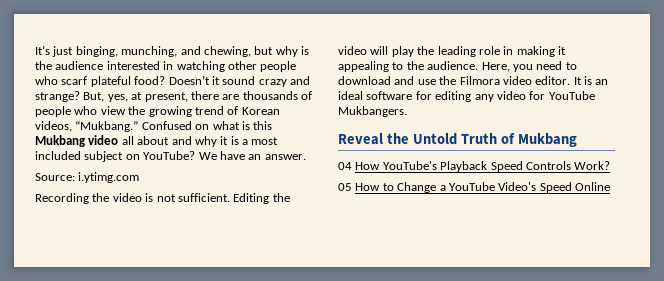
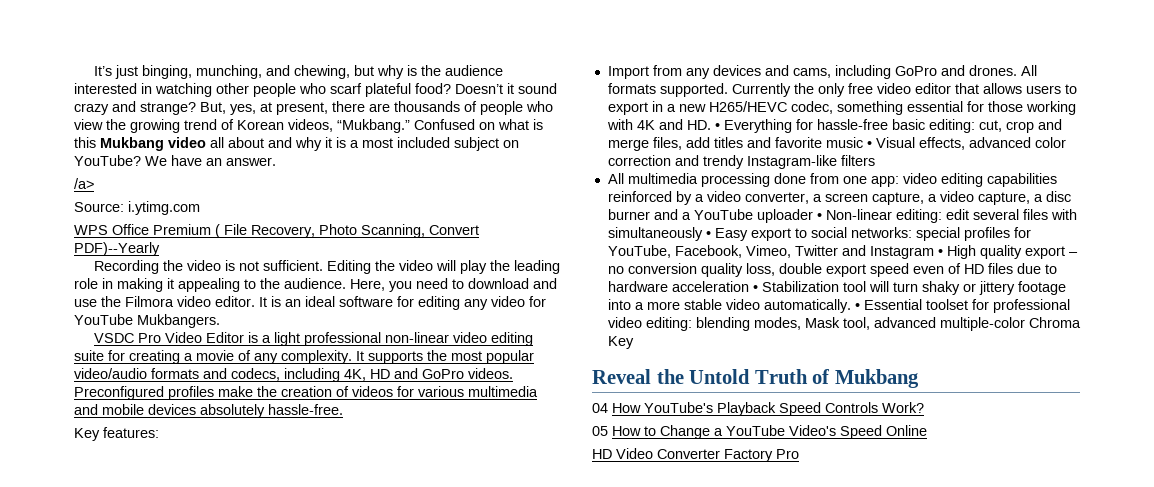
+ /a>
+ WPS Office Premium ( File Recovery, Photo Scanning, Convert PDF)--Yearly
+ VSDC Pro Video Editor is a light professional non-linear video editing suite for creating a movie of any complexity. It supports the most popular video/audio formats and codecs, including 4K, HD and GoPro videos. Preconfigured profiles make the creation of videos for various multimedia and mobile devices absolutely hassle-free.
+ Key features:
+ Import from any devices and cams, including GoPro and drones. All formats supported. Сurrently the only free video editor that allows users to export in a new H265/HEVC codec, something essential for those working with 4K and HD. • Everything for hassle-free basic editing: cut, crop and merge files, add titles and favorite music • Visual effects, advanced color correction and trendy Instagram-like filters
+ All multimedia processing done from one app: video editing capabilities reinforced by a video converter, a screen capture, a video capture, a disc burner and a YouTube uploader • Non-linear editing: edit several files with simultaneously • Easy export to social networks: special profiles for YouTube, Facebook, Vimeo, Twitter and Instagram • High quality export – no conversion quality loss, double export speed even of HD files due to hardware acceleration • Stabilization tool will turn shaky or jittery footage into a more stable video automatically. • Essential toolset for professional video editing: blending modes, Mask tool, advanced multiple-color Chroma Key
+ HD Video Converter Factory Pro

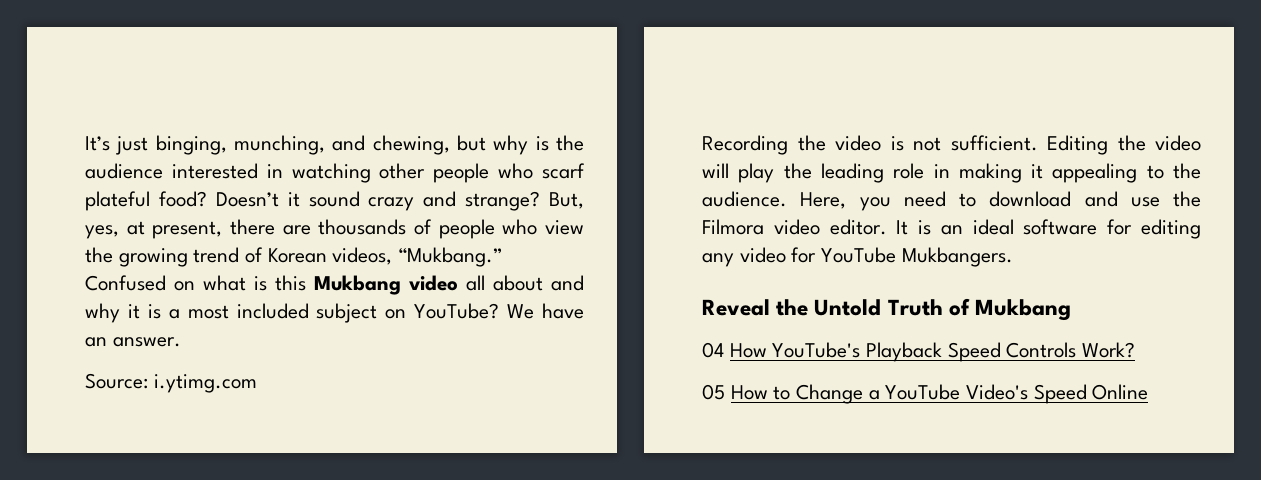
- /a>
- WPS Office Premium ( File Recovery, Photo Scanning, Convert PDF)--Yearly
- VSDC Pro Video Editor is a light professional non-linear video editing suite for creating a movie of any complexity. It supports the most popular video/audio formats and codecs, including 4K, HD and GoPro videos. Preconfigured profiles make the creation of videos for various multimedia and mobile devices absolutely hassle-free.
- Key features:
- Import from any devices and cams, including GoPro and drones. All formats supported. Сurrently the only free video editor that allows users to export in a new H265/HEVC codec, something essential for those working with 4K and HD. • Everything for hassle-free basic editing: cut, crop and merge files, add titles and favorite music • Visual effects, advanced color correction and trendy Instagram-like filters
- All multimedia processing done from one app: video editing capabilities reinforced by a video converter, a screen capture, a video capture, a disc burner and a YouTube uploader • Non-linear editing: edit several files with simultaneously • Easy export to social networks: special profiles for YouTube, Facebook, Vimeo, Twitter and Instagram • High quality export – no conversion quality loss, double export speed even of HD files due to hardware acceleration • Stabilization tool will turn shaky or jittery footage into a more stable video automatically. • Essential toolset for professional video editing: blending modes, Mask tool, advanced multiple-color Chroma Key
- HD Video Converter Factory Pro

